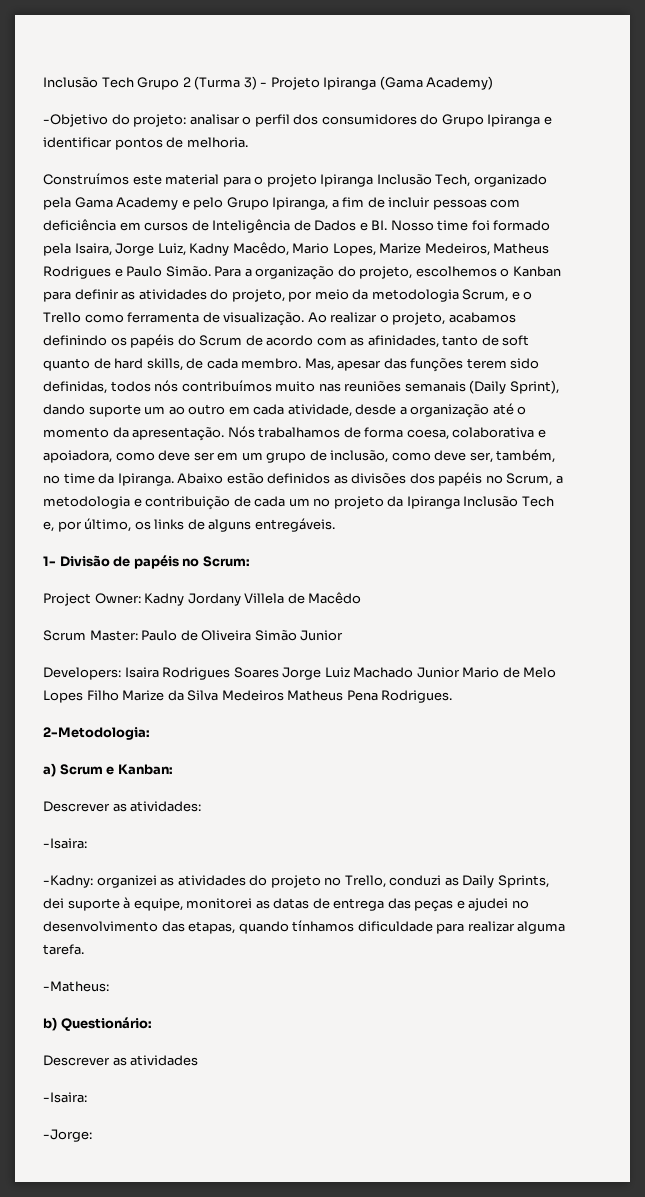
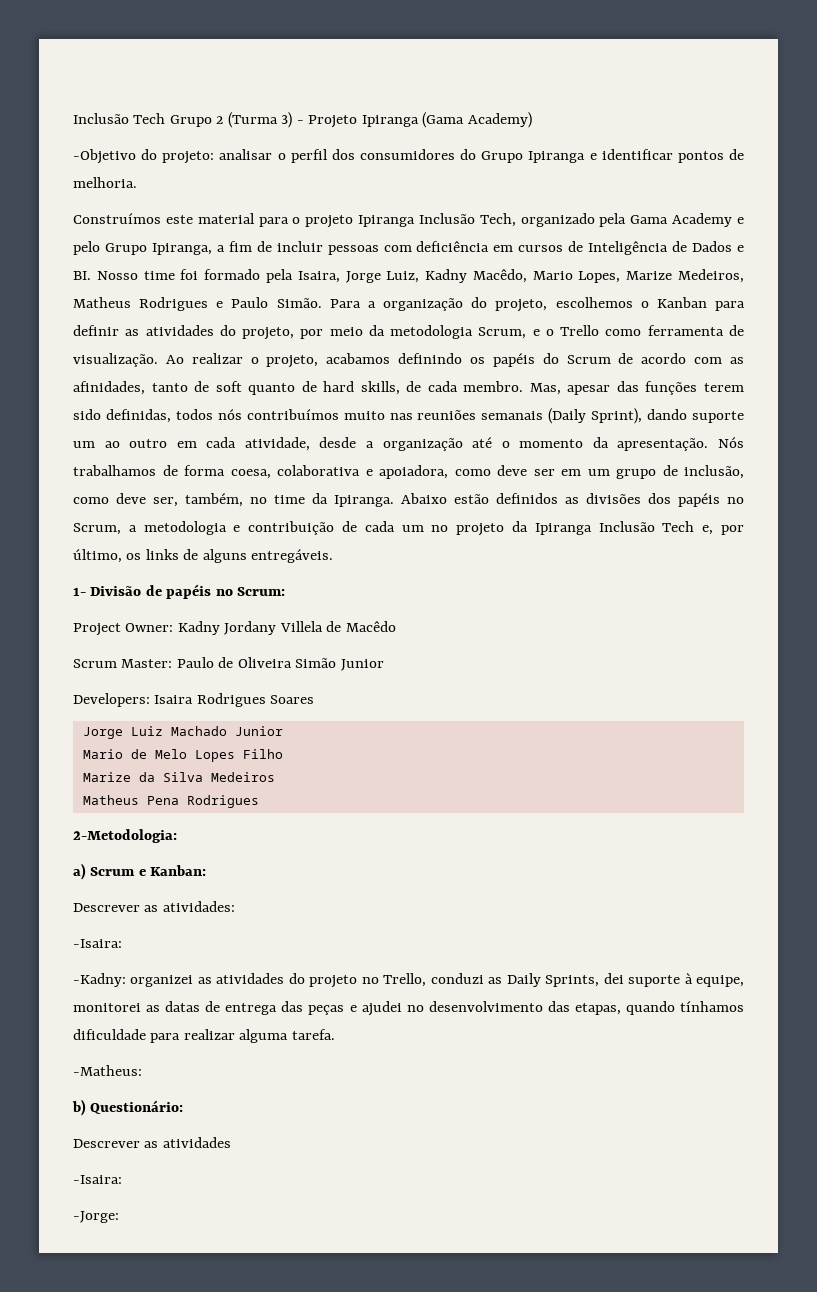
- Developers: Isaira Rodrigues Soares Jorge Luiz Machado Junior Mario de Melo Lopes Filho Marize da Silva Medeiros Matheus Pena Rodrigues.
+ Developers: Isaira Rodrigues Soares
+ Jorge Luiz Machado Junior
+ Mario de Melo Lopes Filho
+ Marize da Silva Medeiros
+ Matheus Pena Rodrigues

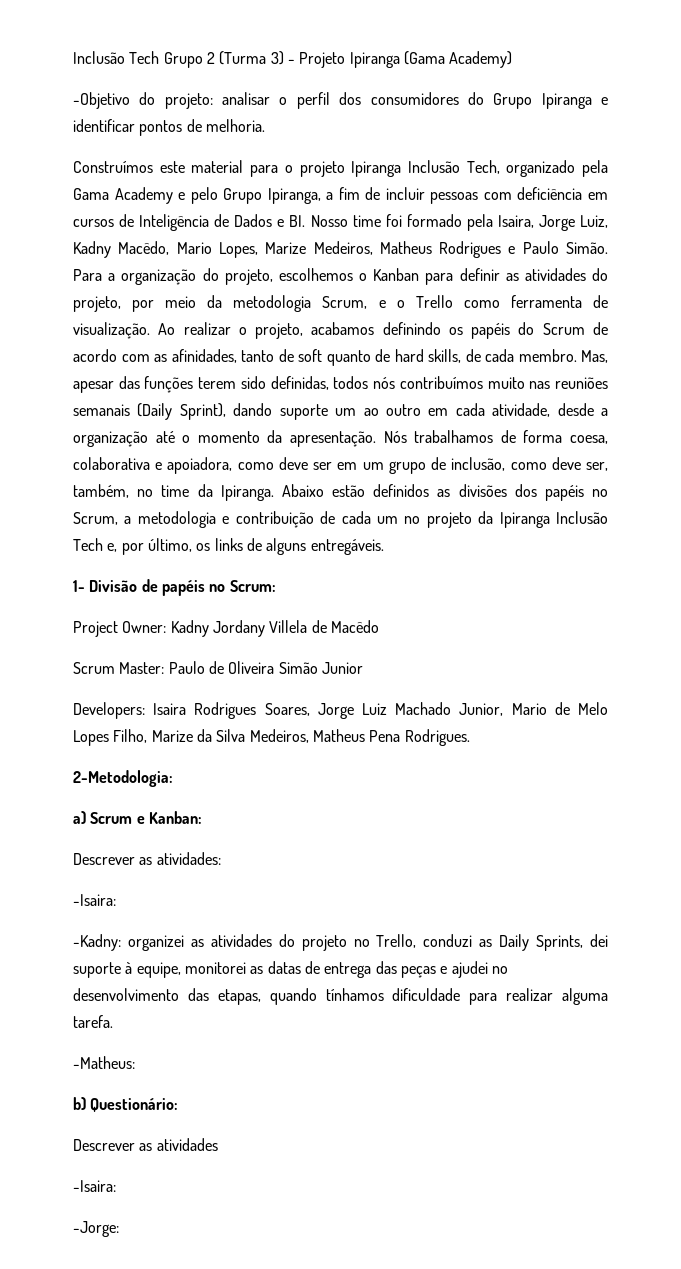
- Developers: Isaira Rodrigues Soares
- Jorge Luiz Machado Junior
- Mario de Melo Lopes Filho
- Marize da Silva Medeiros
- Matheus Pena Rodrigues
+ Developers: Isaira Rodrigues Soares, Jorge Luiz Machado Junior, Mario de Melo Lopes Filho, Marize da Silva Medeiros, Matheus Pena Rodrigues.

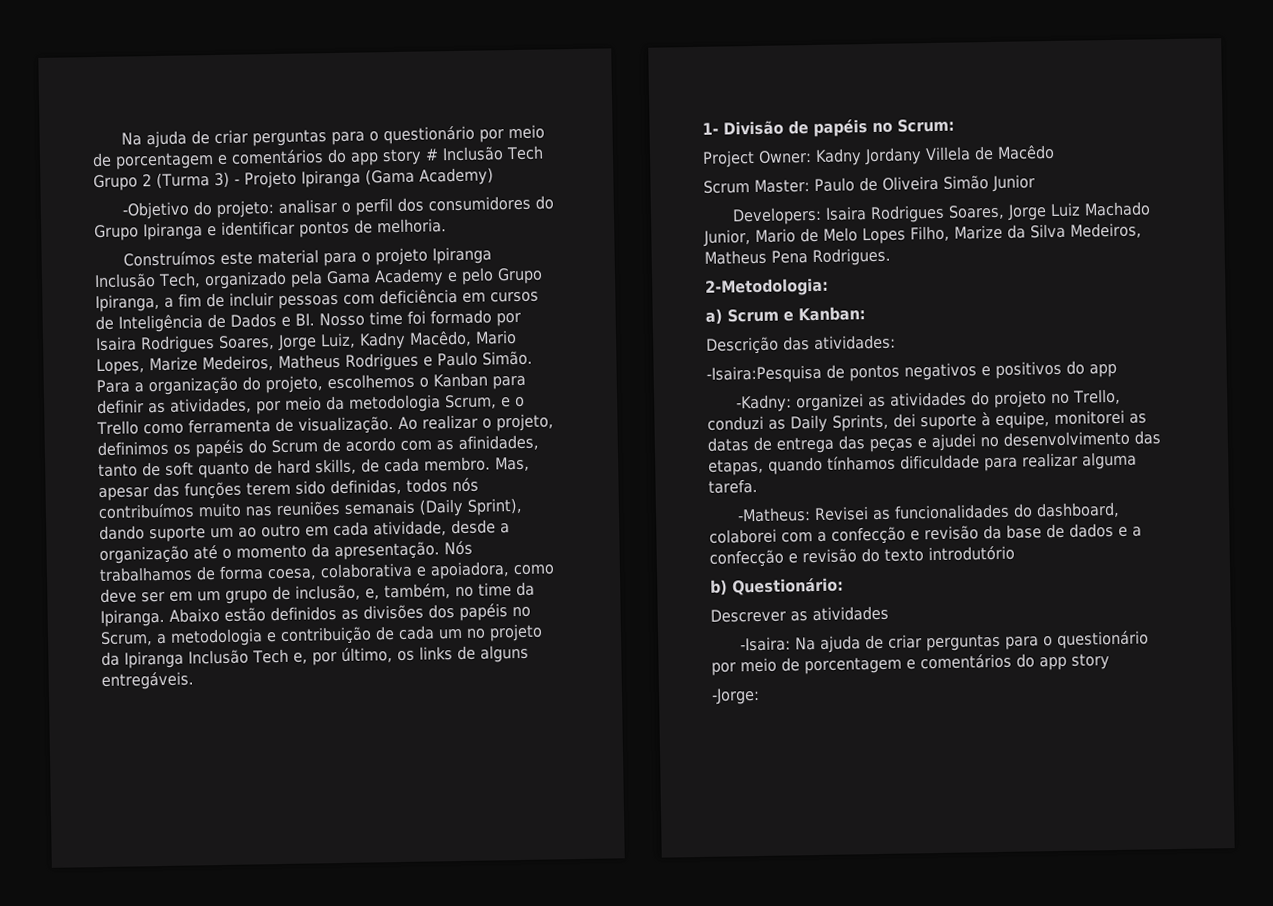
- Inclusão Tech Grupo 2 (Turma 3) - Projeto Ipiranga (Gama Academy)
+ Na ajuda de criar perguntas para o questionário por meio de porcentagem e comentários do app story # Inclusão Tech Grupo 2 (Turma 3) - Projeto Ipiranga (Gama Academy)
- Construímos este material para o projeto Ipiranga Inclusão Tech, organizado pela Gama Academy e pelo Grupo Ipiranga, a fim de incluir pessoas com deficiência em cursos de Inteligência de Dados e BI. Nosso time foi formado pela Isaira, Jorge Luiz, Kadny Macêdo, Mario Lopes, Marize Medeiros, Matheus Rodrigues e Paulo Simão.
+ Construímos este material para o projeto Ipiranga Inclusão Tech, organizado pela Gama Academy e pelo Grupo Ipiranga, a fim de incluir pessoas com deficiência em cursos de Inteligência de Dados e BI. Nosso time foi formado por Isaira Rodrigues Soares, Jorge Luiz, Kadny Macêdo, Mario Lopes, Marize Medeiros, Matheus Rodrigues e Paulo Simão.
- Para a organização do projeto, escolhemos o Kanban para definir as atividades do projeto, por meio da metodologia Scrum, e o Trello como ferramenta de visualização.
+ Para a organização do projeto, escolhemos o Kanban para definir as atividades, por meio da metodologia Scrum, e o Trello como ferramenta de visualização.
- Ao realizar o projeto, acabamos definindo os papéis do Scrum de acordo com as afinidades, tanto de soft quanto de hard skills, de cada membro.
+ Ao realizar o projeto, definimos os papéis do Scrum de acordo com as afinidades, tanto de soft quanto de hard skills, de cada membro.
- Nós trabalhamos de forma coesa, colaborativa e apoiadora, como deve ser em um grupo de inclusão, como deve ser, também, no time da Ipiranga.
+ Nós trabalhamos de forma coesa, colaborativa e apoiadora, como deve ser em um grupo de inclusão, e, também, no time da Ipiranga.
- Descrever as atividades:
- -Isaira:
+ Descrição das atividades:
+ -Isaira:Pesquisa de pontos negativos e positivos do app
- -Matheus:
+ -Matheus: Revisei as funcionalidades do dashboard, colaborei com a confecção e revisão da base de dados e a confecção e revisão do texto introdutório
  Descrever as atividades
- -Isaira:
+ -Isaira: Na ajuda de criar perguntas para o questionário por meio de porcentagem e comentários do app story

